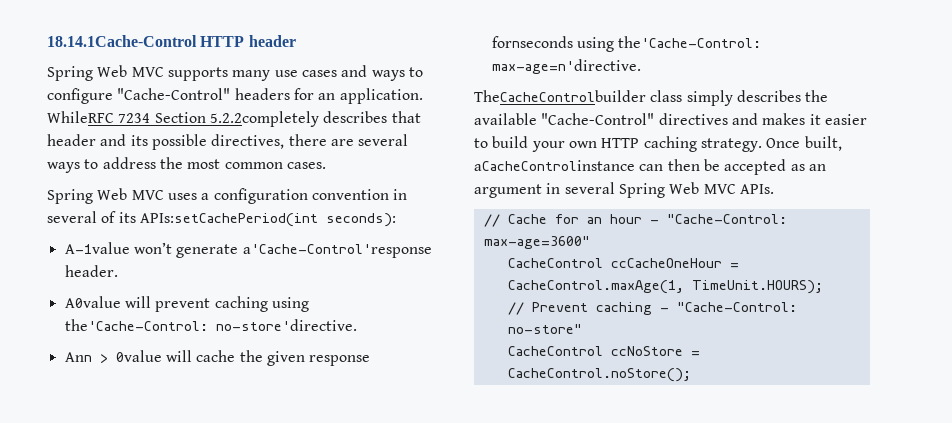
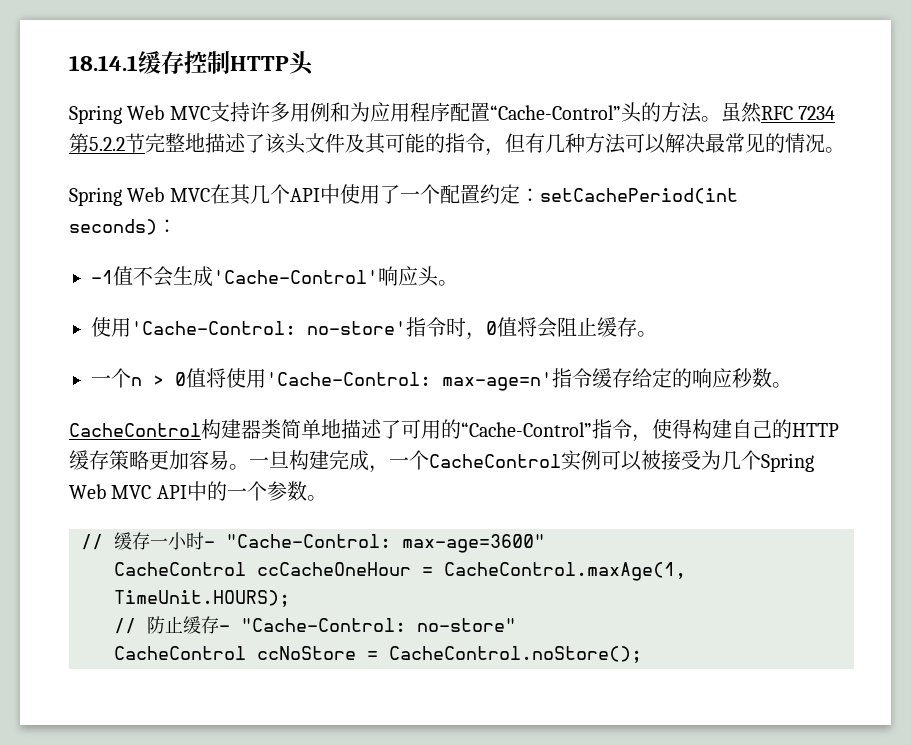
- 18.14.1Cache-Control HTTP header
- Spring Web MVC supports many use cases and ways to configure "Cache-Control" headers for an application. WhileRFC 7234 Section 5.2.2completely describes that header and its possible directives, there are several ways to address the most common cases.
- Spring Web MVC uses a configuration convention in several of its APIs:setCachePeriod(int seconds):
- A-1value won’t generate a'Cache-Control'response header.
- A0value will prevent caching using the'Cache-Control: no-store'directive.
- Ann > 0value will cache the given response fornseconds using the'Cache-Control: max-age=n'directive.
- TheCacheControlbuilder class simply describes the available "Cache-Control" directives and makes it easier to build your own HTTP caching strategy. Once built, aCacheControlinstance can then be accepted as an argument in several Spring Web MVC APIs.
- // Cache for an hour - "Cache-Control: max-age=3600"
+ 18.14.1缓存控制HTTP头
+ Spring Web MVC支持许多用例和为应用程序配置“Cache-Control”头的方法。虽然RFC 7234第5.2.2节完整地描述了该头文件及其可能的指令，但有几种方法可以解决最常见的情况。
+ Spring Web MVC在其几个API中使用了一个配置约定：setCachePeriod(int seconds)：
+ -1值不会生成'Cache-Control'响应头。
+ 使用'Cache-Control: no-store'指令时，0值将会阻止缓存。
+ 一个n > 0值将使用'Cache-Control: max-age=n'指令缓存给定的响应秒数。
+ CacheControl构建器类简单地描述了可用的“Cache-Control”指令，使得构建自己的HTTP缓存策略更加容易。一旦构建完成，一个CacheControl实例可以被接受为几个Spring Web MVC API中的一个参数。
+ // 缓存一小时- "Cache-Control: max-age=3600"
- // Prevent caching - "Cache-Control: no-store"
+ // 防止缓存- "Cache-Control: no-store"

